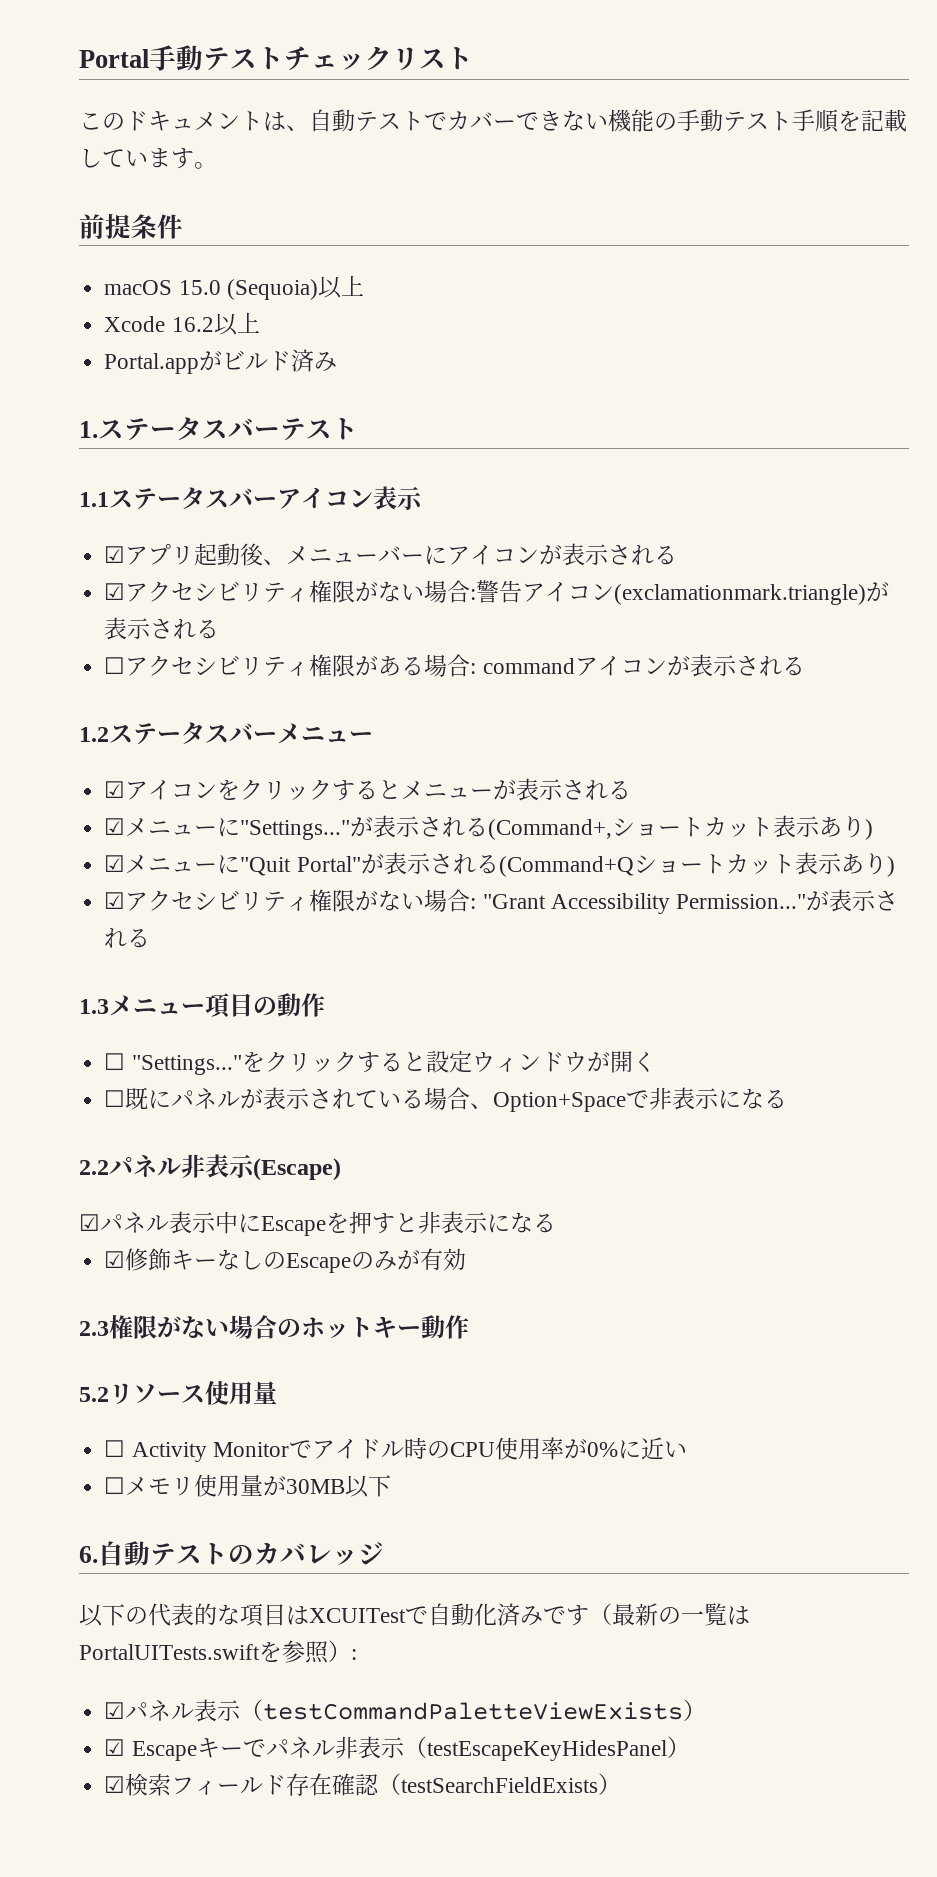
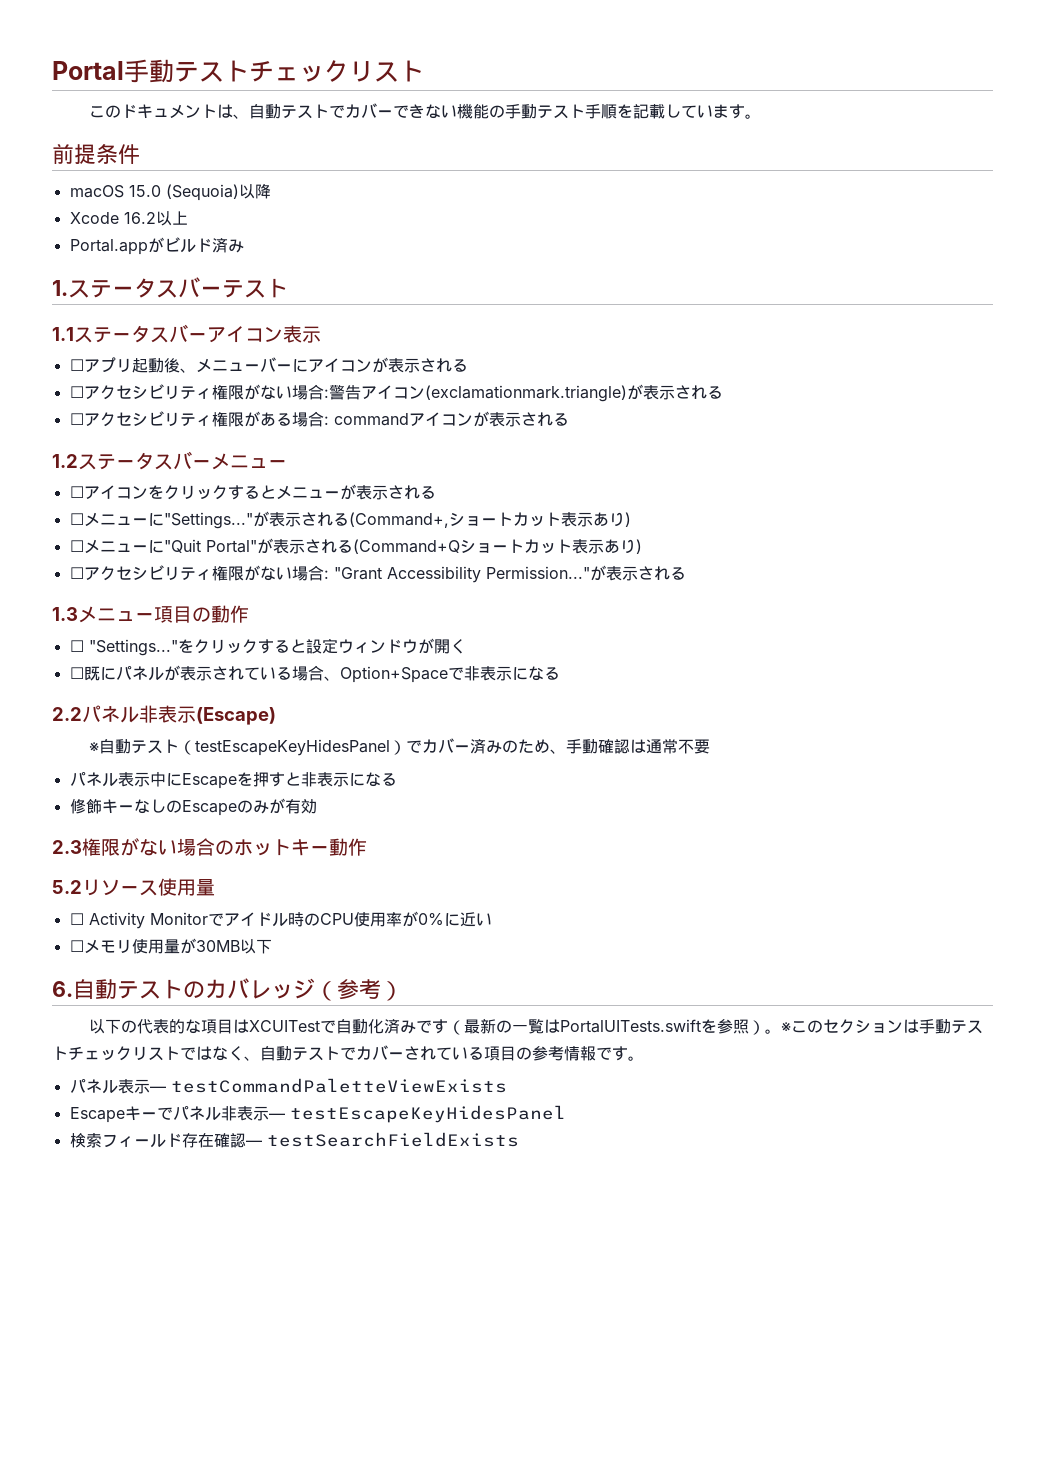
- macOS 15.0 (Sequoia)以上
+ macOS 15.0 (Sequoia)以降
- ☑アプリ起動後、メニューバーにアイコンが表示される
+ ☐アプリ起動後、メニューバーにアイコンが表示される
- ☑アクセシビリティ権限がない場合:警告アイコン(exclamationmark.triangle)が表示される
+ ☐アクセシビリティ権限がない場合:警告アイコン(exclamationmark.triangle)が表示される
- ☑アイコンをクリックするとメニューが表示される
+ ☐アイコンをクリックするとメニューが表示される
- ☑メニューに"Settings..."
+ ☐メニューに"Settings..."
- ☑メニューに"Quit Portal"が表示される(Command+Qショートカット表示あり)
+ ☐メニューに"Quit Portal"が表示される(Command+Qショートカット表示あり)
- ☑アクセシビリティ権限がない場合: "Grant Accessibility Permission..."
+ ☐アクセシビリティ権限がない場合: "Grant Accessibility Permission..."
- ☑パネル表示中にEscapeを押すと非表示になる
+ ※自動テスト（testEscapeKeyHidesPanel）でカバー済みのため、手動確認は通常不要
+ パネル表示中にEscapeを押すと非表示になる
- ☑修飾キーなしのEscapeのみが有効
+ 修飾キーなしのEscapeのみが有効
- 6.自動テストのカバレッジ
+ 6.自動テストのカバレッジ（参考）
- 以下の代表的な項目はXCUITestで自動化済みです（最新の一覧はPortalUITests.swiftを参照）:
- ☑パネル表示（testCommandPaletteViewExists）
- ☑ Escapeキーでパネル非表示（testEscapeKeyHidesPanel）
- ☑検索フィールド存在確認（testSearchFieldExists）
+ 以下の代表的な項目はXCUITestで自動化済みです（最新の一覧はPortalUITests.swiftを参照）。※このセクションは手動テストチェックリストではなく、自動テストでカバーされている項目の参考情報です。
+ パネル表示— testCommandPaletteViewExists
+ Escapeキーでパネル非表示— testEscapeKeyHidesPanel
+ 検索フィールド存在確認— testSearchFieldExists

